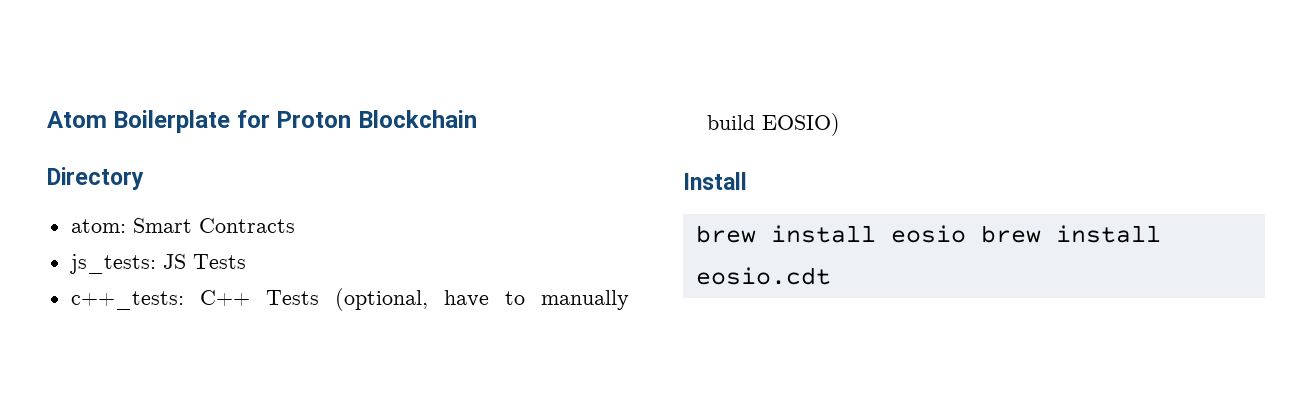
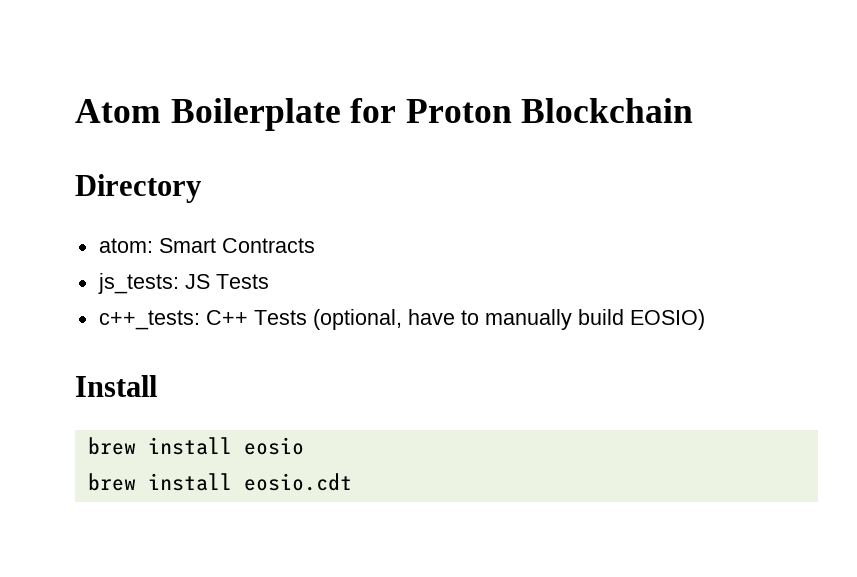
- brew install eosio brew install eosio.cdt
+ brew install eosio
+ brew install eosio.cdt

